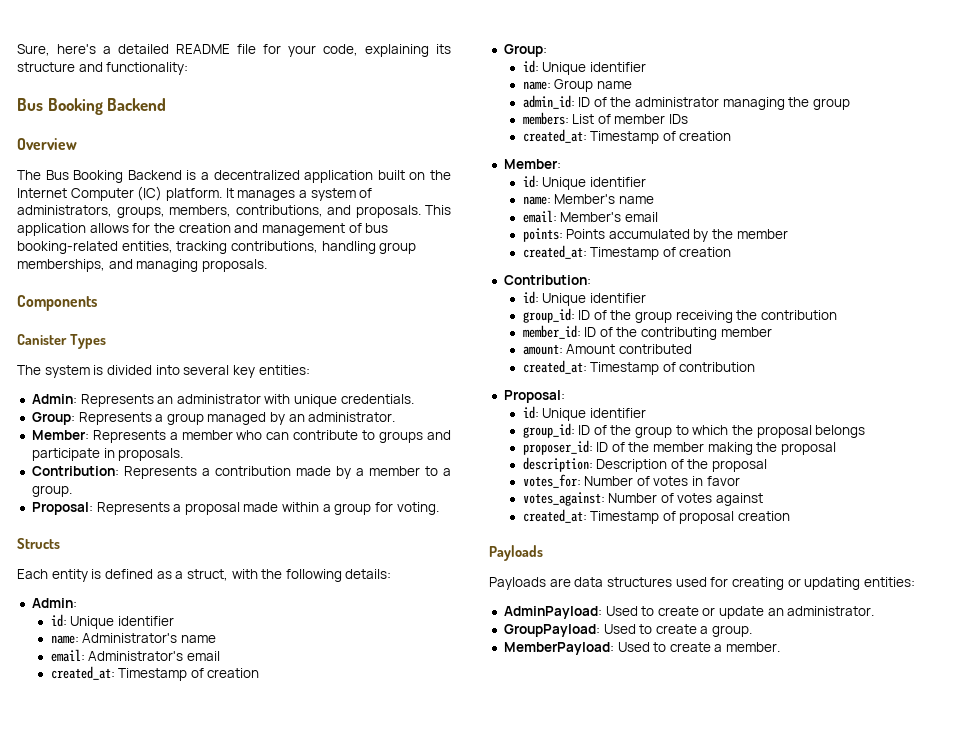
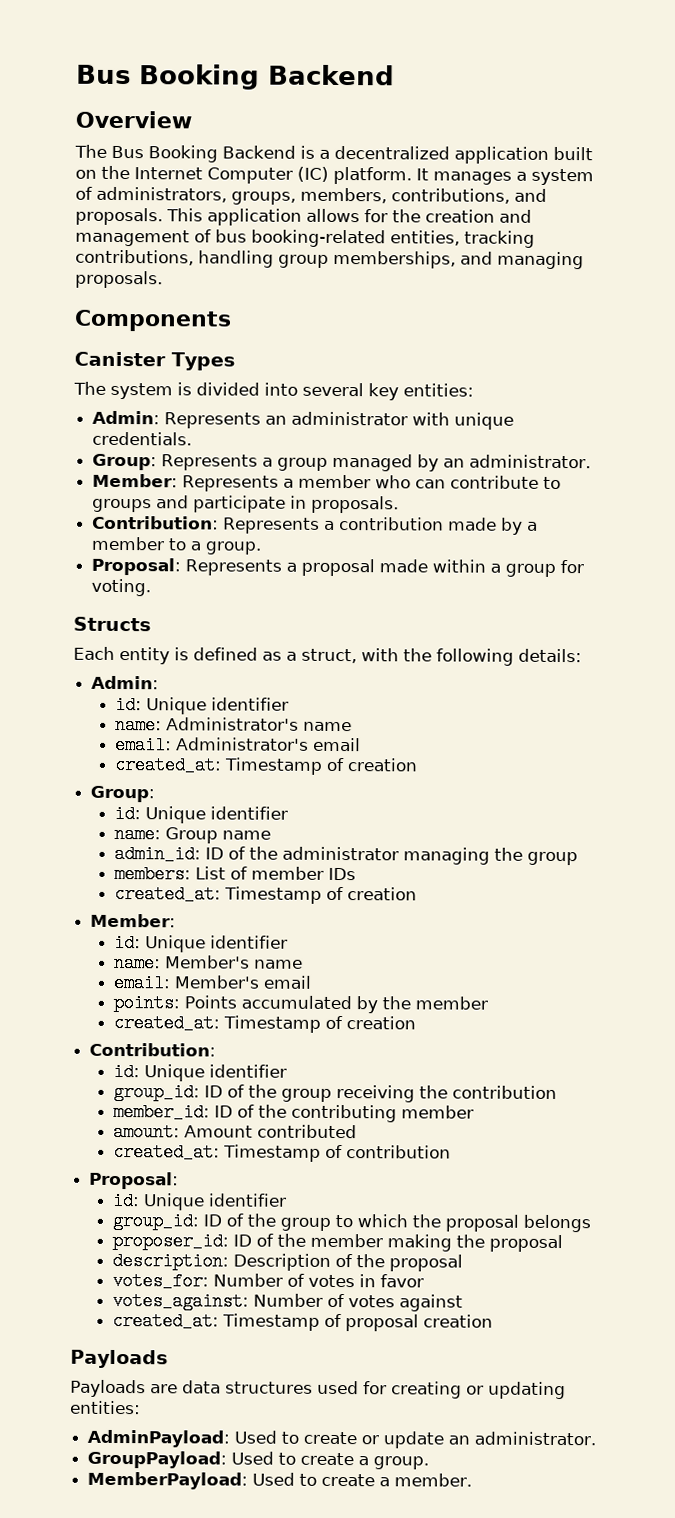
- Sure, here's a detailed README file for your code, explaining its structure and functionality:

